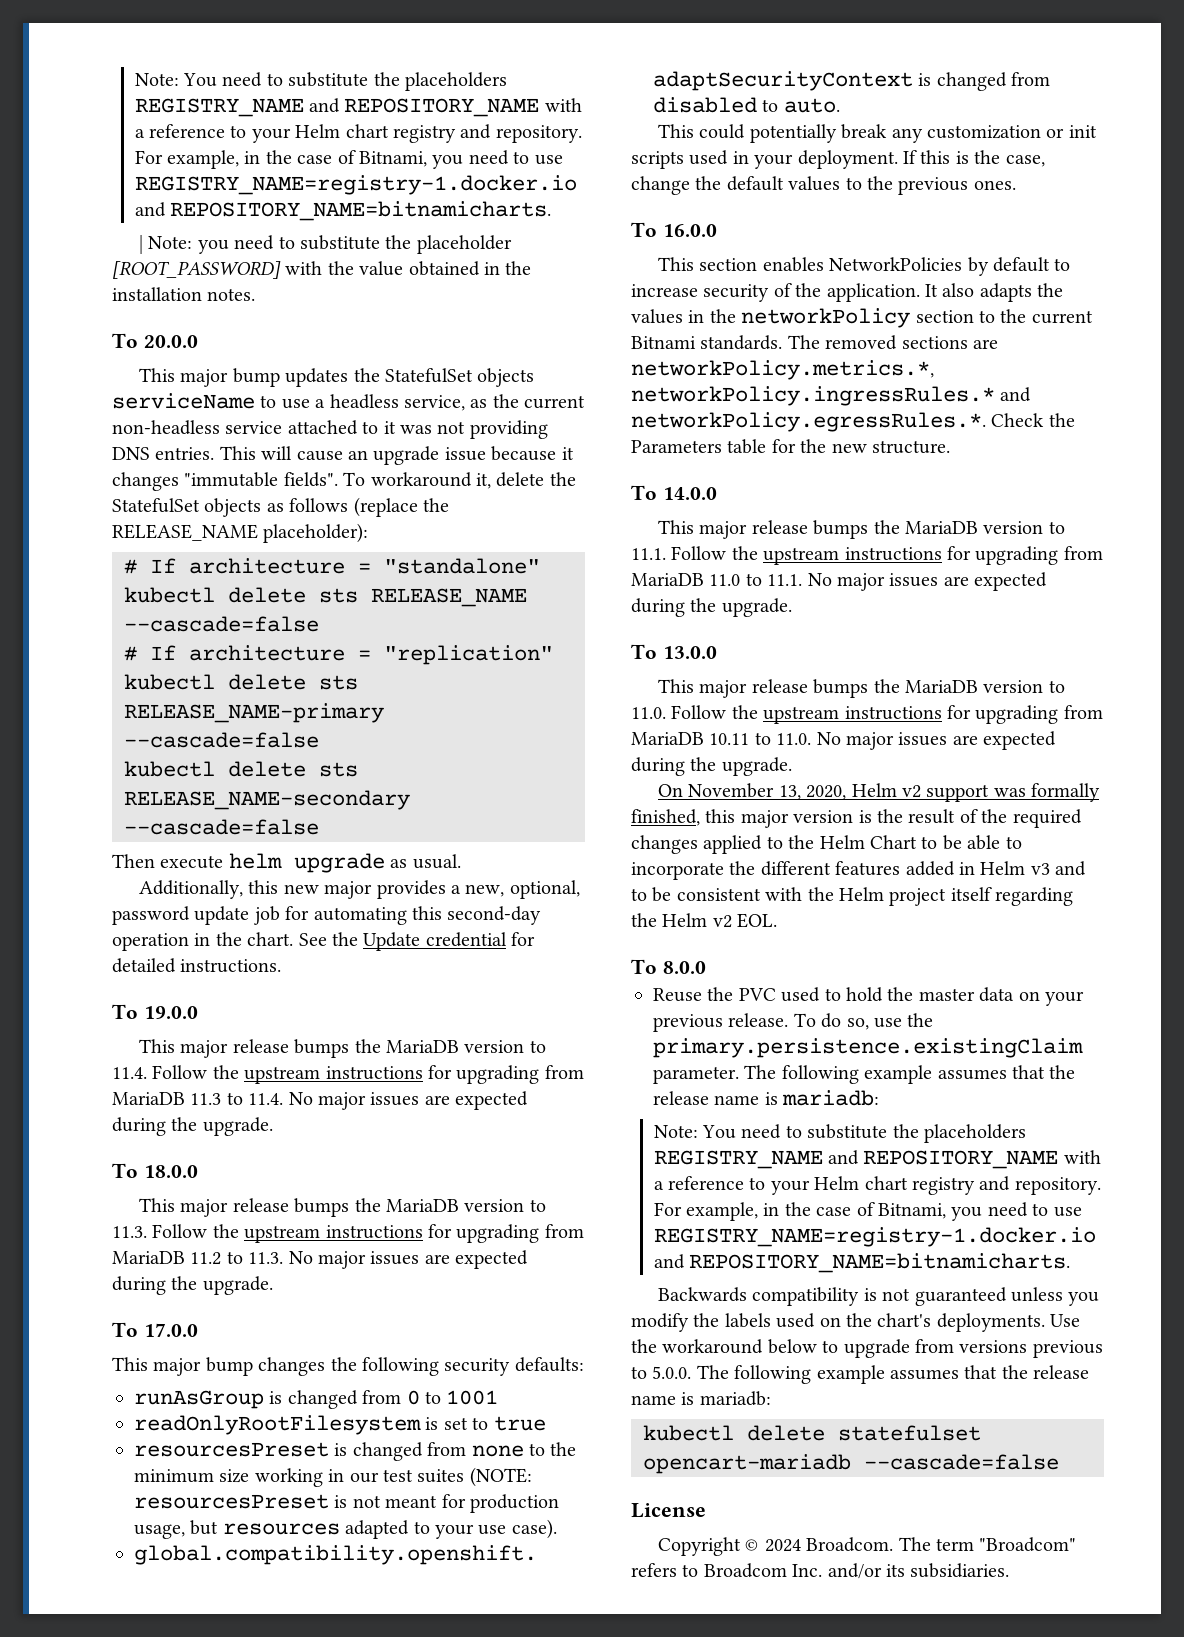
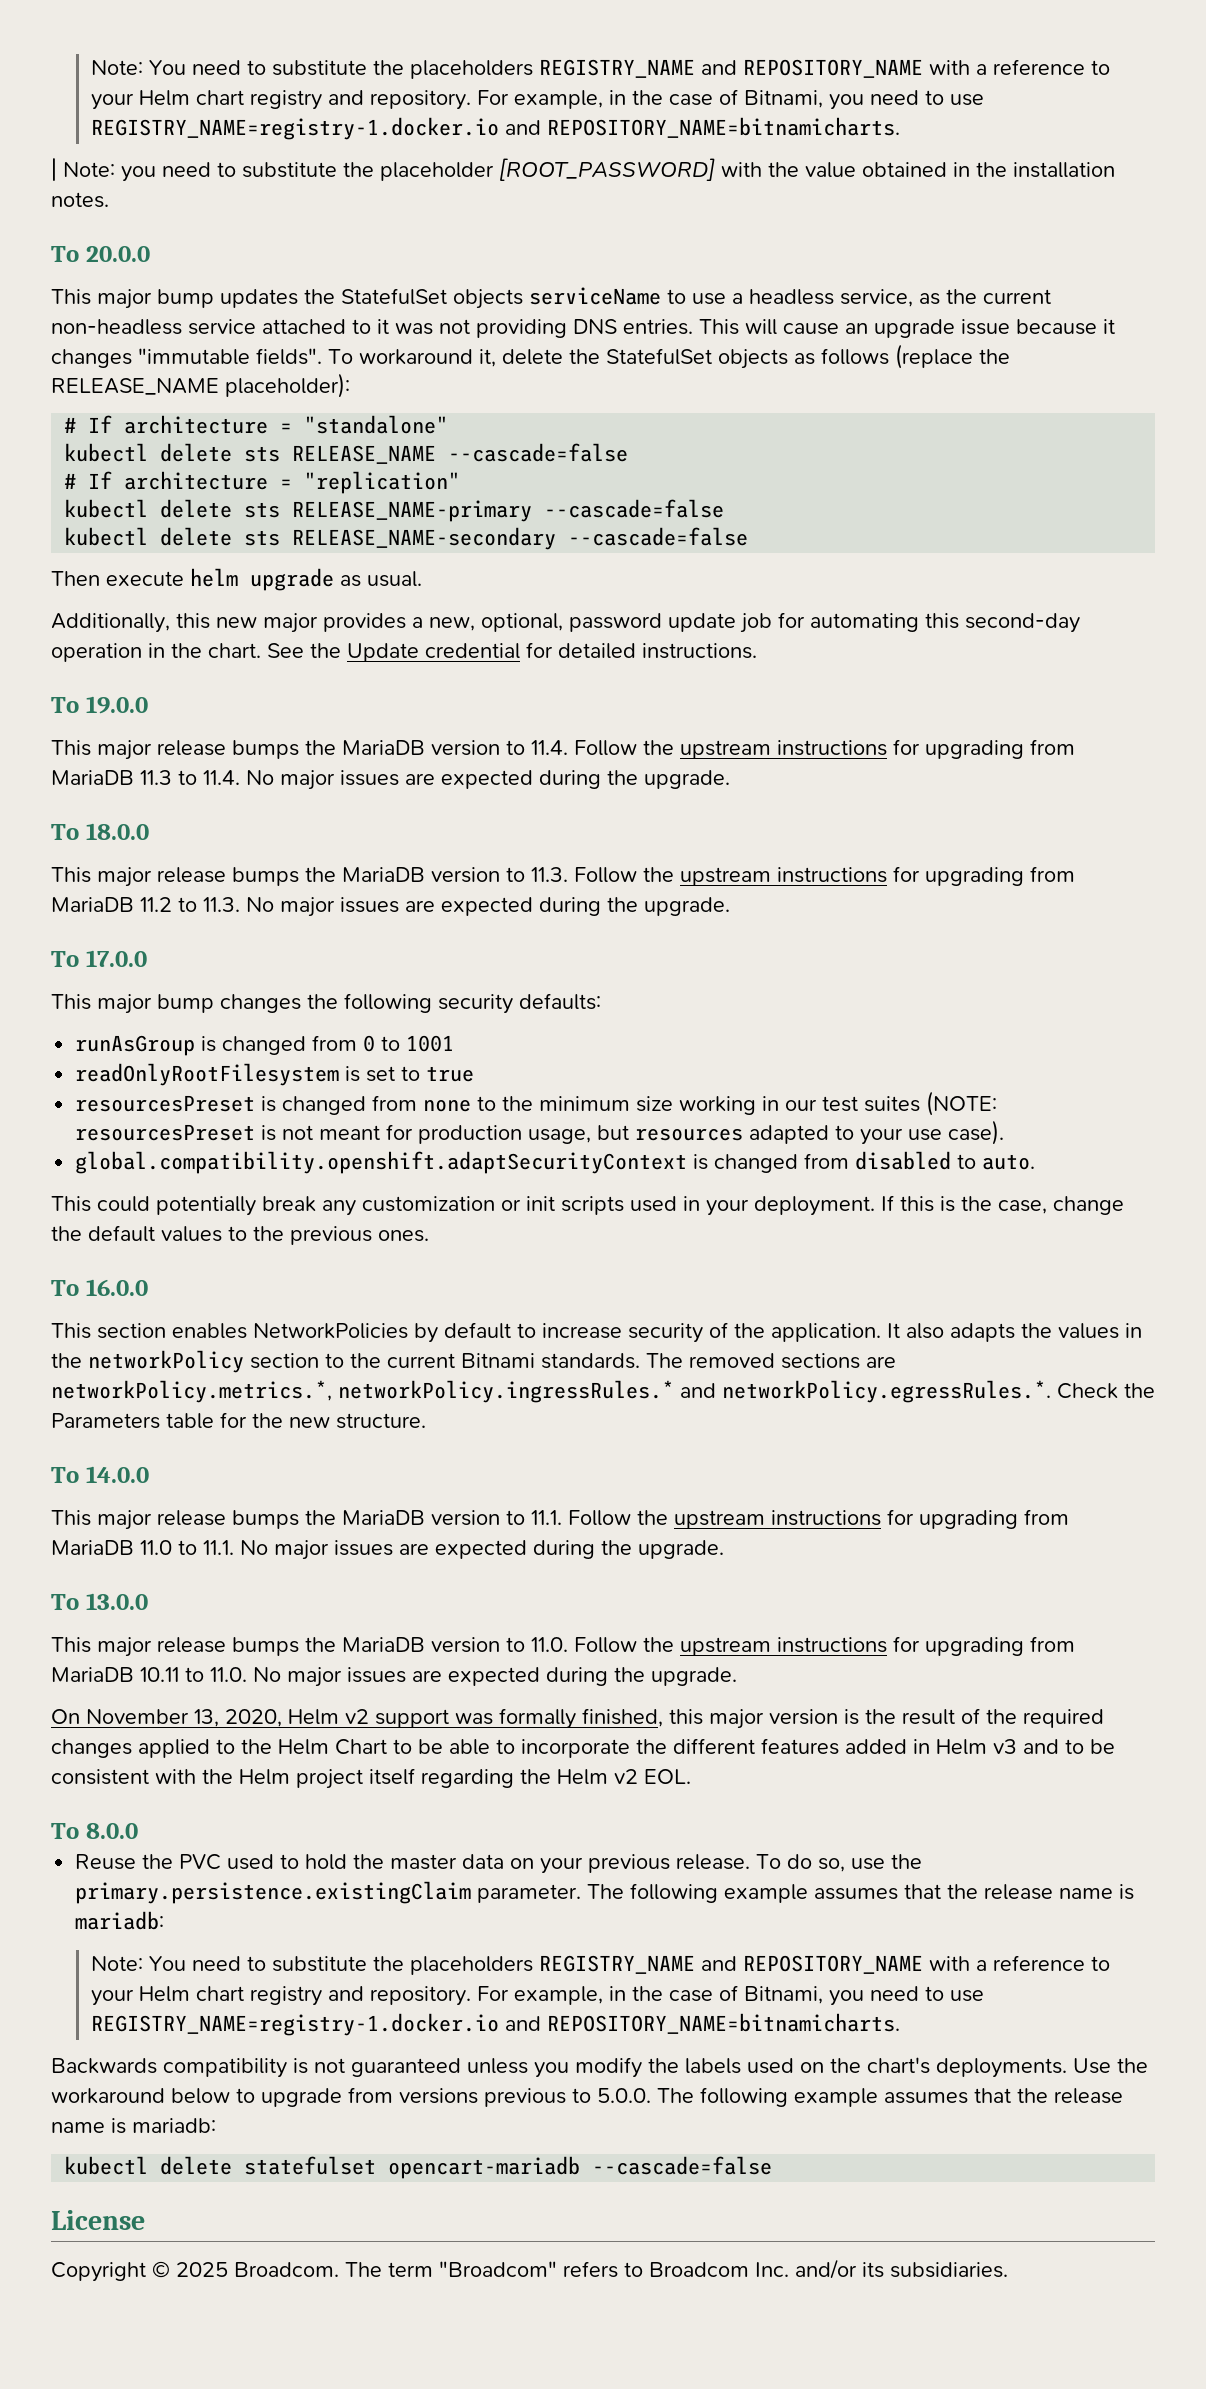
- Copyright © 2024 Broadcom.
+ Copyright © 2025 Broadcom.

